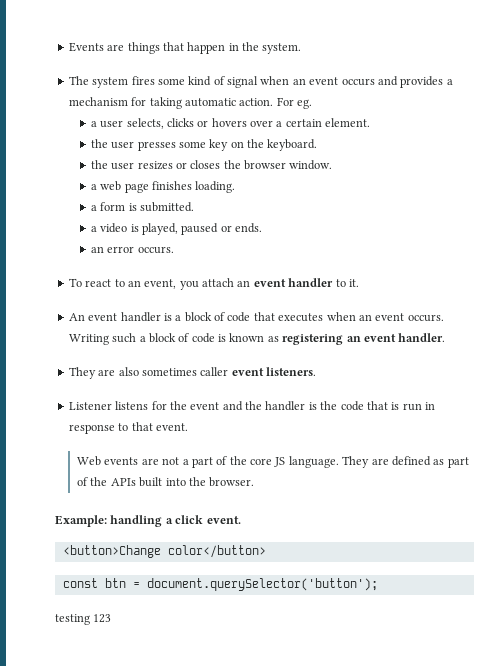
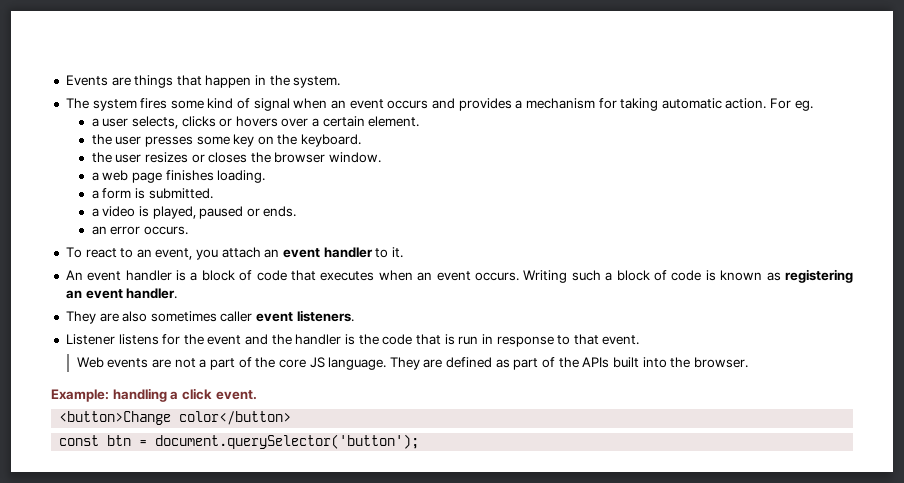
- testing 123

